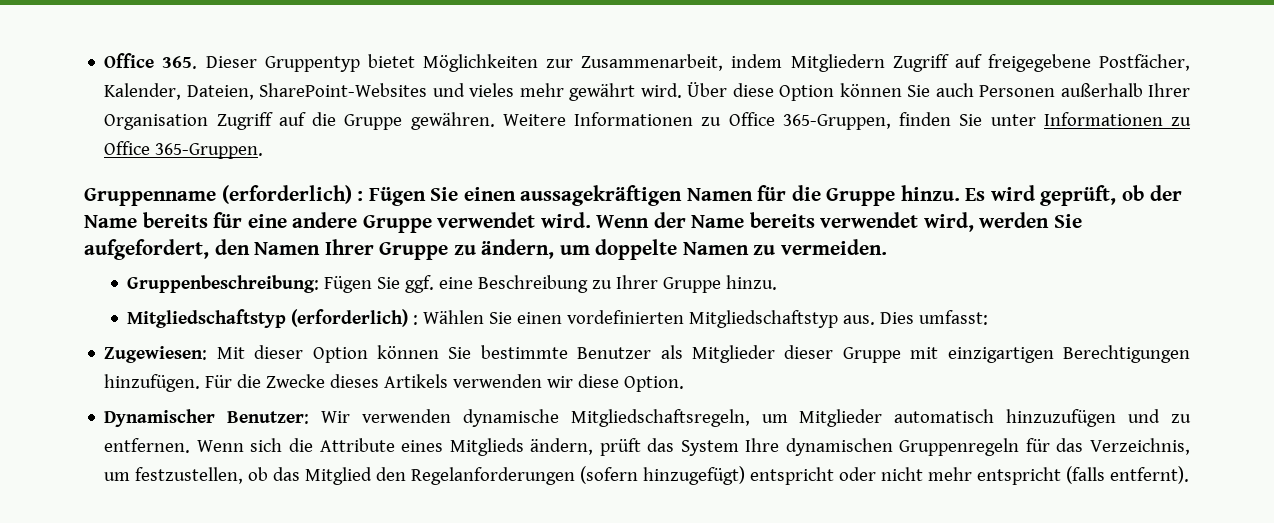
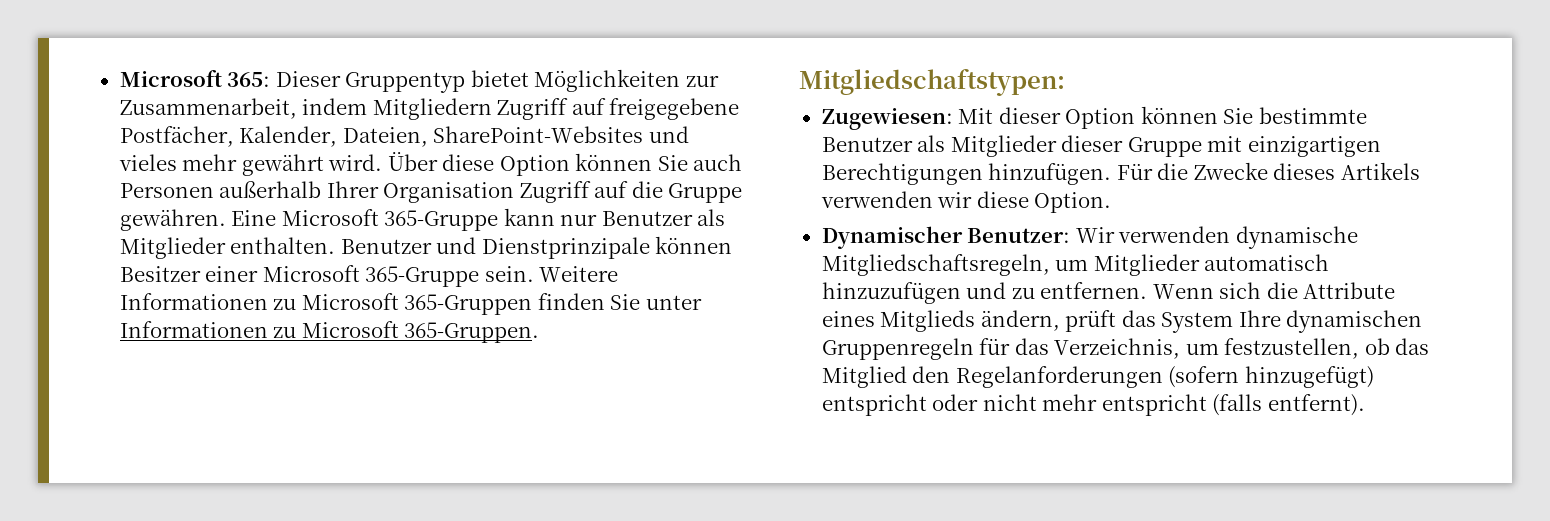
- Office 365. Dieser Gruppentyp bietet Möglichkeiten zur Zusammenarbeit, indem Mitgliedern Zugriff auf freigegebene Postfächer, Kalender, Dateien, SharePoint-Websites und vieles mehr gewährt wird.
+ Microsoft 365: Dieser Gruppentyp bietet Möglichkeiten zur Zusammenarbeit, indem Mitgliedern Zugriff auf freigegebene Postfächer, Kalender, Dateien, SharePoint-Websites und vieles mehr gewährt wird.
+ Eine Microsoft 365-Gruppe kann nur Benutzer als Mitglieder enthalten. Benutzer und Dienstprinzipale können Besitzer einer Microsoft 365-Gruppe sein.
- Weitere Informationen zu Office 365-Gruppen, finden Sie unter Informationen zu Office 365-Gruppen.
+ Weitere Informationen zu Microsoft 365-Gruppen finden Sie unter Informationen zu Microsoft 365-Gruppen.
- Gruppenname (erforderlich) : Fügen Sie einen aussagekräftigen Namen für die Gruppe hinzu. Es wird geprüft, ob der Name bereits für eine andere Gruppe verwendet wird. Wenn der Name bereits verwendet wird, werden Sie aufgefordert, den Namen Ihrer Gruppe zu ändern, um doppelte Namen zu vermeiden.
- Gruppenbeschreibung: Fügen Sie ggf. eine Beschreibung zu Ihrer Gruppe hinzu.
- Mitgliedschaftstyp (erforderlich) : Wählen Sie einen vordefinierten Mitgliedschaftstyp aus. Dies umfasst:
+ Mitgliedschaftstypen:

